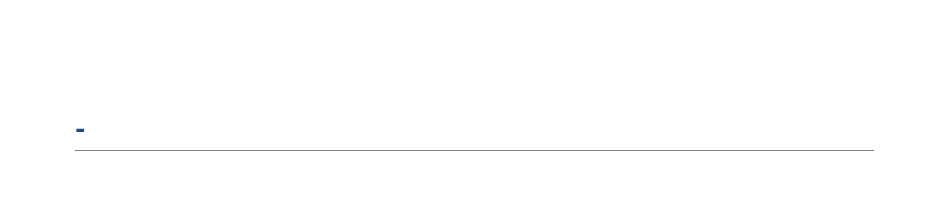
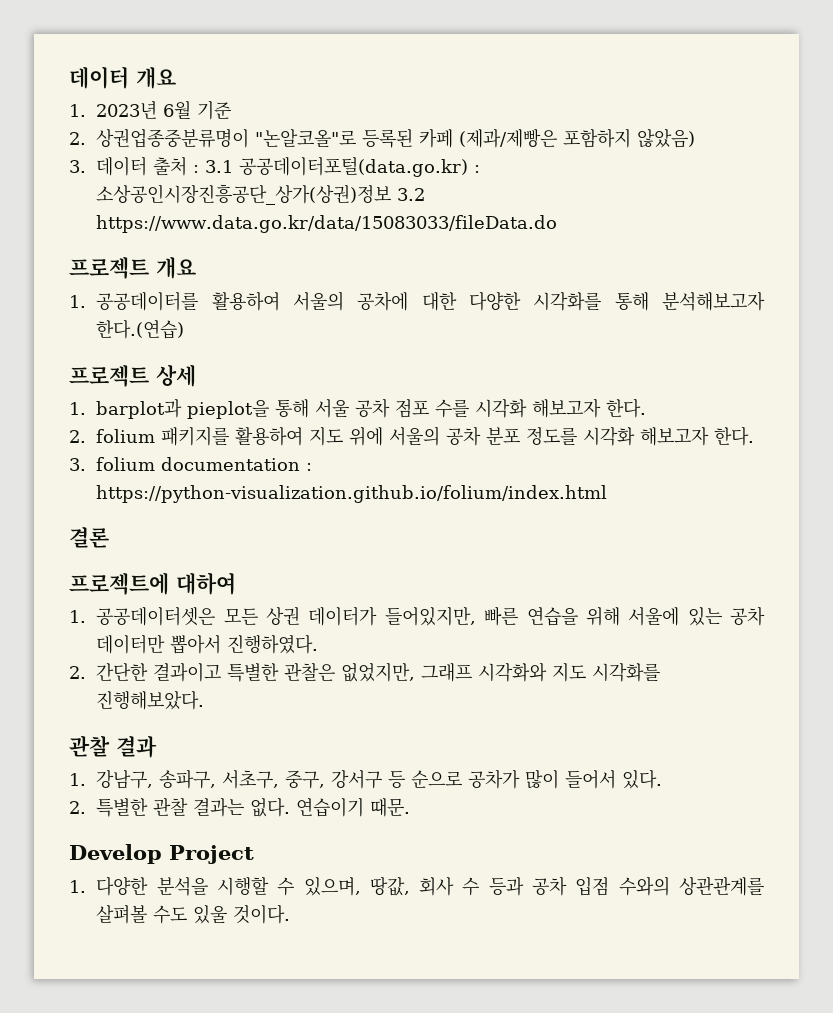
- -
+ 데이터 개요
+ 1. 2023년 6월 기준
+ 2. 상권업종중분류명이 "논알코올"로 등록된 카페 (제과/제빵은 포함하지 않았음)
+ 3. 데이터 출처 : 3.1 공공데이터포털(data.go.kr) : 소상공인시장진흥공단_상가(상권)정보 3.2 https://www.data.go.kr/data/15083033/fileData.do
+ 프로젝트 개요
+ 1. 공공데이터를 활용하여 서울의 공차에 대한 다양한 시각화를 통해 분석해보고자 한다.(연습)
+ 프로젝트 상세
+ 1. barplot과 pieplot을 통해 서울 공차 점포 수를 시각화 해보고자 한다.
+ 2. folium 패키지를 활용하여 지도 위에 서울의 공차 분포 정도를 시각화 해보고자 한다.
+ 3. folium documentation : https://python-visualization.github.io/folium/index.html
+ 결론
+ 프로젝트에 대하여
+ 1. 공공데이터셋은 모든 상권 데이터가 들어있지만, 빠른 연습을 위해 서울에 있는 공차 데이터만 뽑아서 진행하였다.
+ 2. 간단한 결과이고 특별한 관찰은 없었지만, 그래프 시각화와 지도 시각화를 진행해보았다.
+ 관찰 결과
+ 1. 강남구, 송파구, 서초구, 중구, 강서구 등 순으로 공차가 많이 들어서 있다.
+ 2. 특별한 관찰 결과는 없다. 연습이기 때문.
+ Develop Project
+ 1. 다양한 분석을 시행할 수 있으며, 땅값, 회사 수 등과 공차 입점 수와의 상관관계를 살펴볼 수도 있울 것이다.

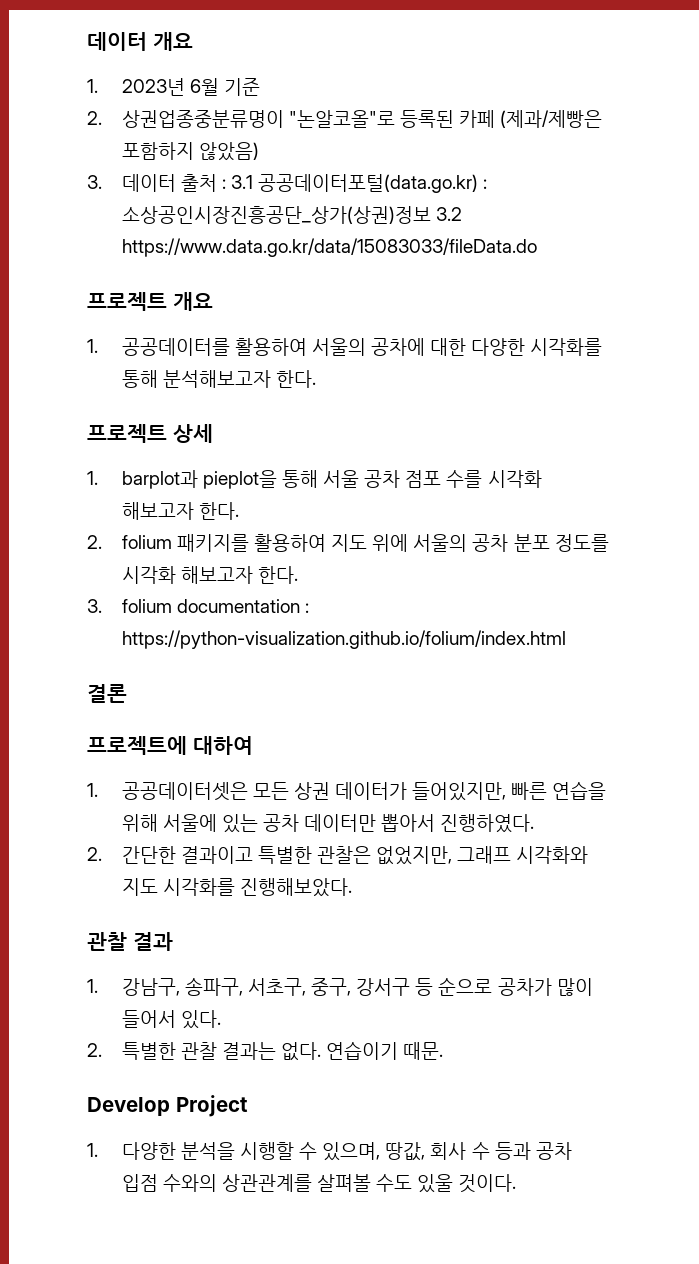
- 1. 공공데이터를 활용하여 서울의 공차에 대한 다양한 시각화를 통해 분석해보고자 한다.(연습)
+ 1. 공공데이터를 활용하여 서울의 공차에 대한 다양한 시각화를 통해 분석해보고자 한다.

